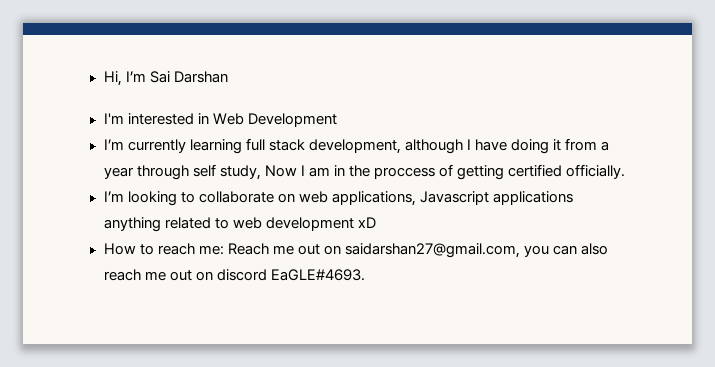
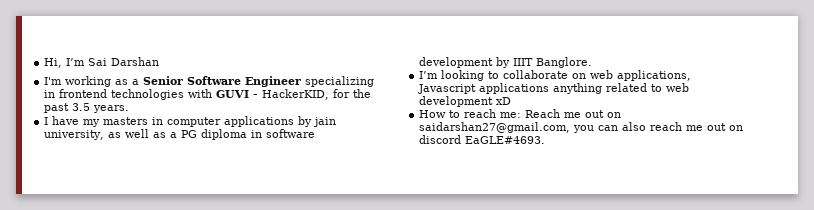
- I'm interested in Web Development
- I’m currently learning full stack development, although I have doing it from a year through self study, Now I am in the proccess of getting certified officially.
+ I'm working as a Senior Software Engineer specializing in frontend technologies with GUVI - HackerKID, for the past 3.5 years.
+ I have my masters in computer applications by jain university, as well as a PG diploma in software development by IIIT Banglore.

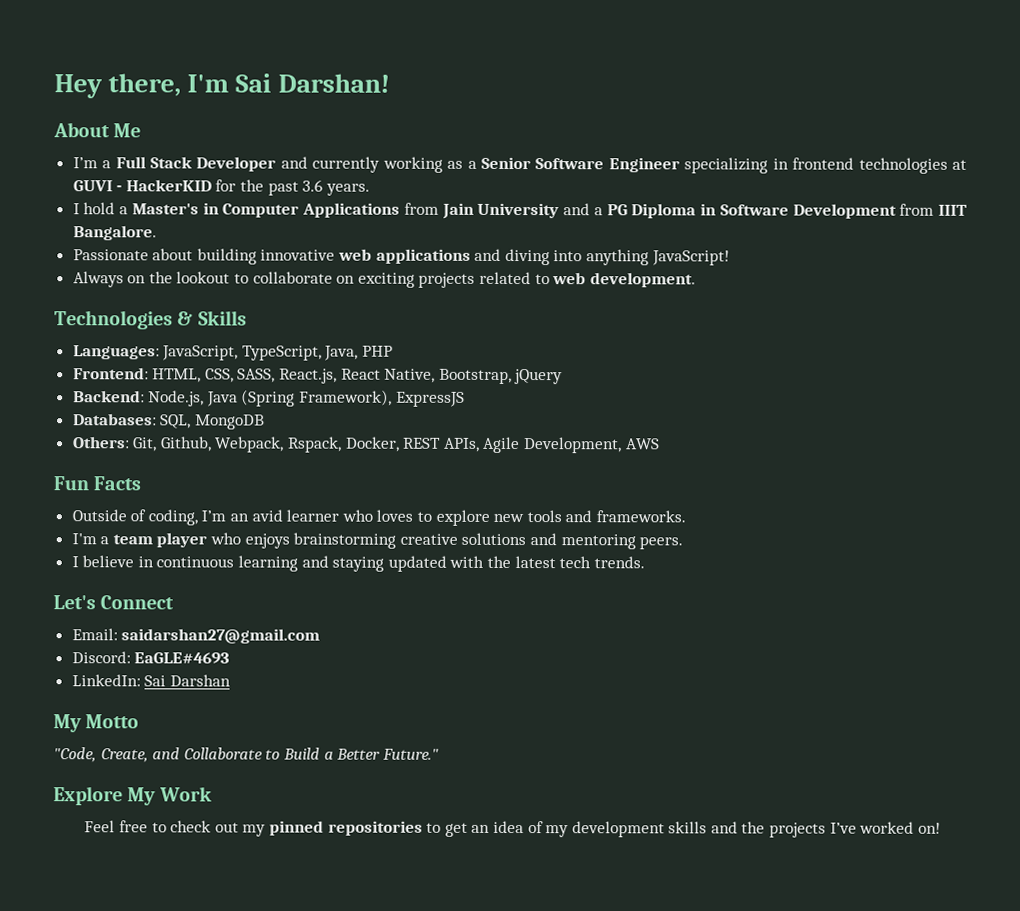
- Hi, I’m Sai Darshan
- I'm working as a Senior Software Engineer specializing in frontend technologies with GUVI - HackerKID, for the past 3.5 years.
+ Hey there, I'm Sai Darshan!
+ About Me
+ I’m a Full Stack Developer and currently working as a Senior Software Engineer specializing in frontend technologies at GUVI - HackerKID for the past 3.6 years.
- I have my masters in computer applications by jain university, as well as a PG diploma in software development by IIIT Banglore.
- I’m looking to collaborate on web applications, Javascript applications anything related to web development xD
- How to reach me: Reach me out on saidarshan27@gmail.com, you can also reach me out on discord EaGLE#4693.
+ I hold a Master's in Computer Applications from Jain University and a PG Diploma in Software Development from IIIT Bangalore.
+ Passionate about building innovative web applications and diving into anything JavaScript!
+ Always on the lookout to collaborate on exciting projects related to web development.
+ Technologies & Skills
+ Languages: JavaScript, TypeScript, Java, PHP
+ Frontend: HTML, CSS, SASS, React.js, React Native, Bootstrap, jQuery
+ Backend: Node.js, Java (Spring Framework), ExpressJS
+ Databases: SQL, MongoDB
+ Others: Git, Github, Webpack, Rspack, Docker, REST APIs, Agile Development, AWS
+ Fun Facts
+ Outside of coding, I’m an avid learner who loves to explore new tools and frameworks.
+ I'm a team player who enjoys brainstorming creative solutions and mentoring peers.
+ I believe in continuous learning and staying updated with the latest tech trends.
+ Let's Connect
+ Email: saidarshan27@gmail.com
+ Discord: EaGLE#4693
+ LinkedIn: Sai Darshan
+ My Motto
+ "Code, Create, and Collaborate to Build a Better Future."
+ Explore My Work
+ Feel free to check out my pinned repositories to get an idea of my development skills and the projects I’ve worked on!

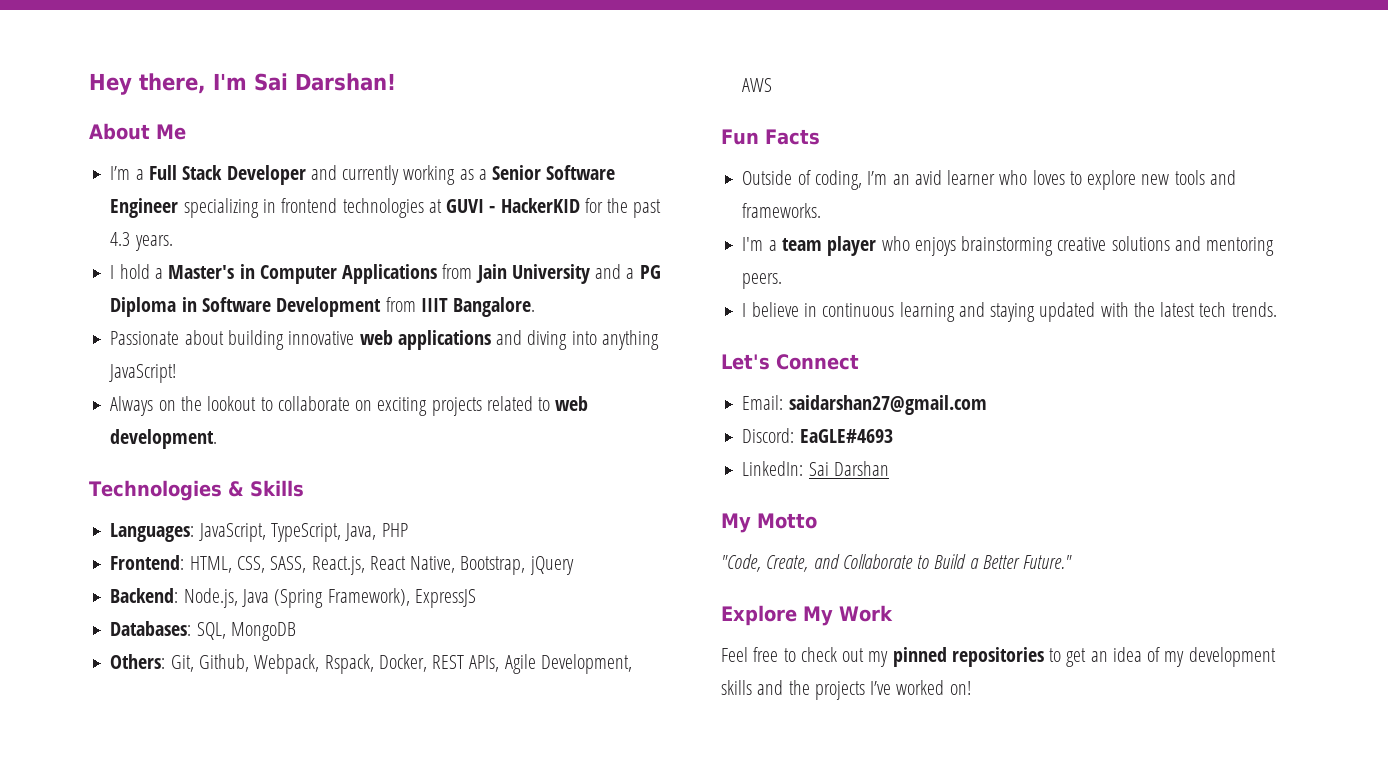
- I’m a Full Stack Developer and currently working as a Senior Software Engineer specializing in frontend technologies at GUVI - HackerKID for the past 3.6 years.
+ I’m a Full Stack Developer and currently working as a Senior Software Engineer specializing in frontend technologies at GUVI - HackerKID for the past 4.3 years.

